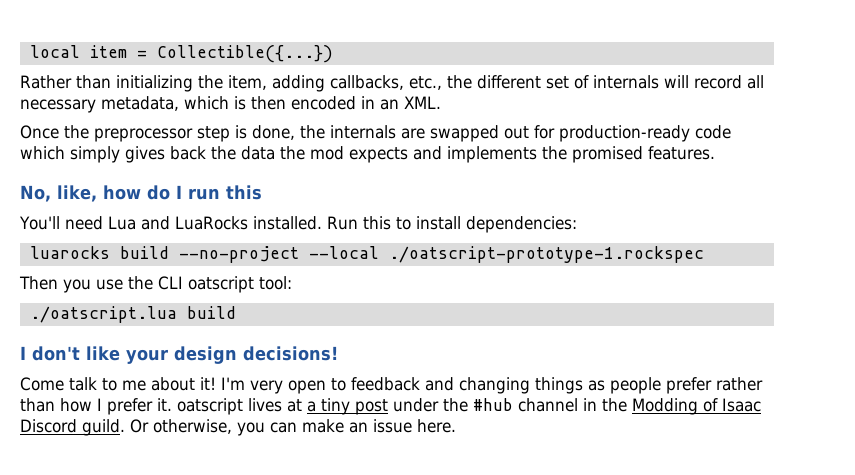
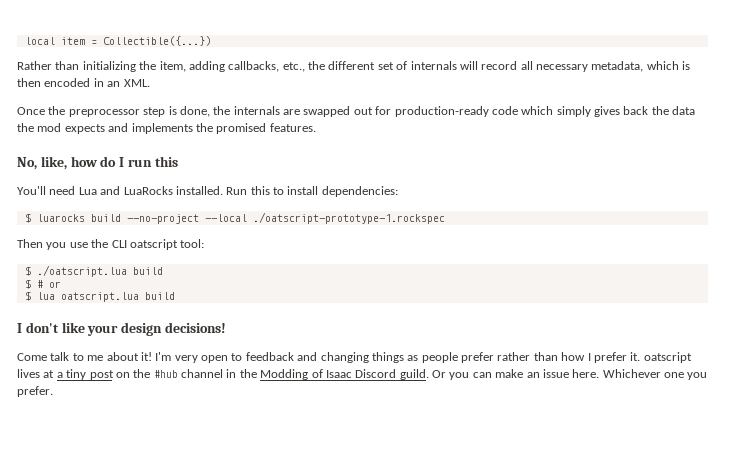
- luarocks build --no-project --local ./oatscript-prototype-1.rockspec
+ $ luarocks build --no-project --local ./oatscript-prototype-1.rockspec
- ./oatscript.lua build
+ $ ./oatscript.lua build
+ $ # or
+ $ lua oatscript.lua build
- I'm very open to feedback and changing things as people prefer rather than how I prefer it. oatscript lives at a tiny post under the #hub channel in the Modding of Isaac Discord guild.
+ I'm very open to feedback and changing things as people prefer rather than how I prefer it. oatscript lives at a tiny post on the #hub channel in the Modding of Isaac Discord guild.
- Or otherwise, you can make an issue here.
+ Or you can make an issue here.
+ Whichever one you prefer.

